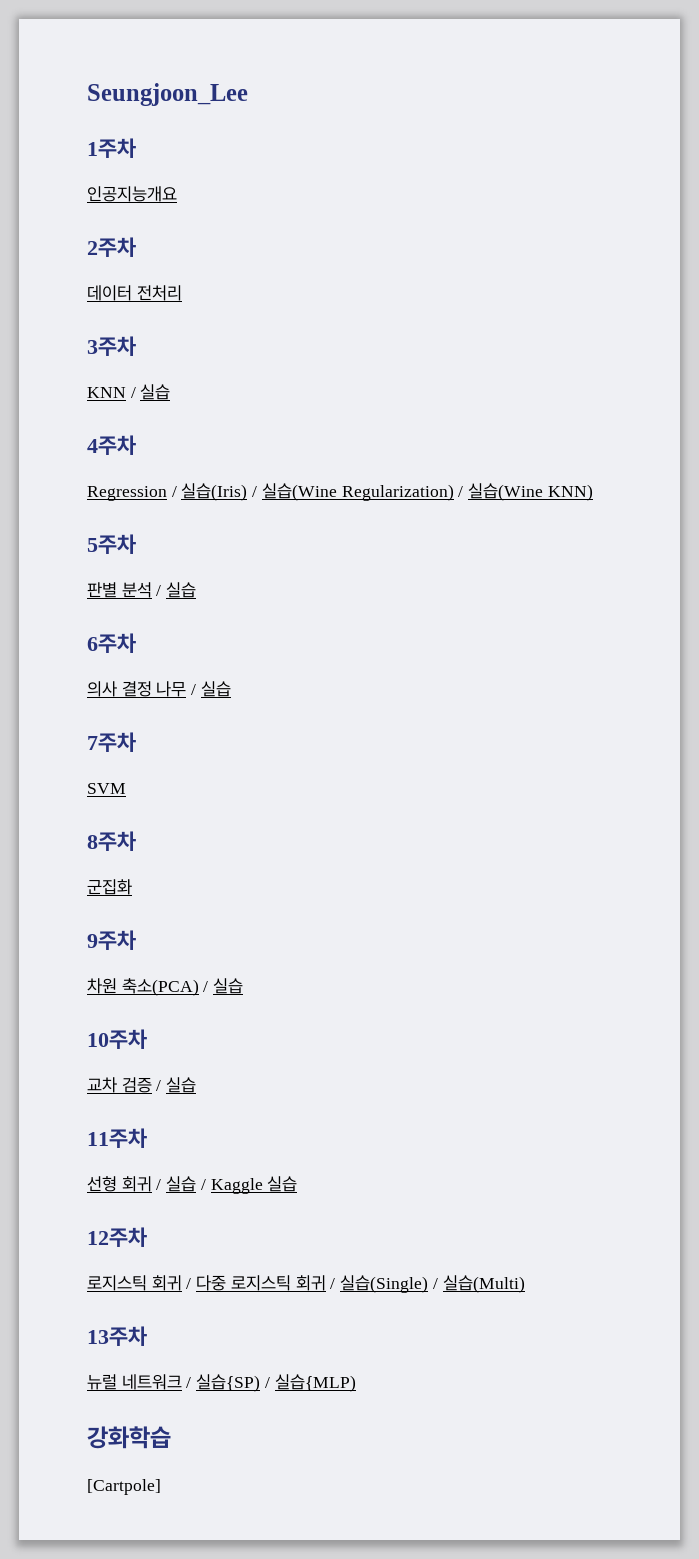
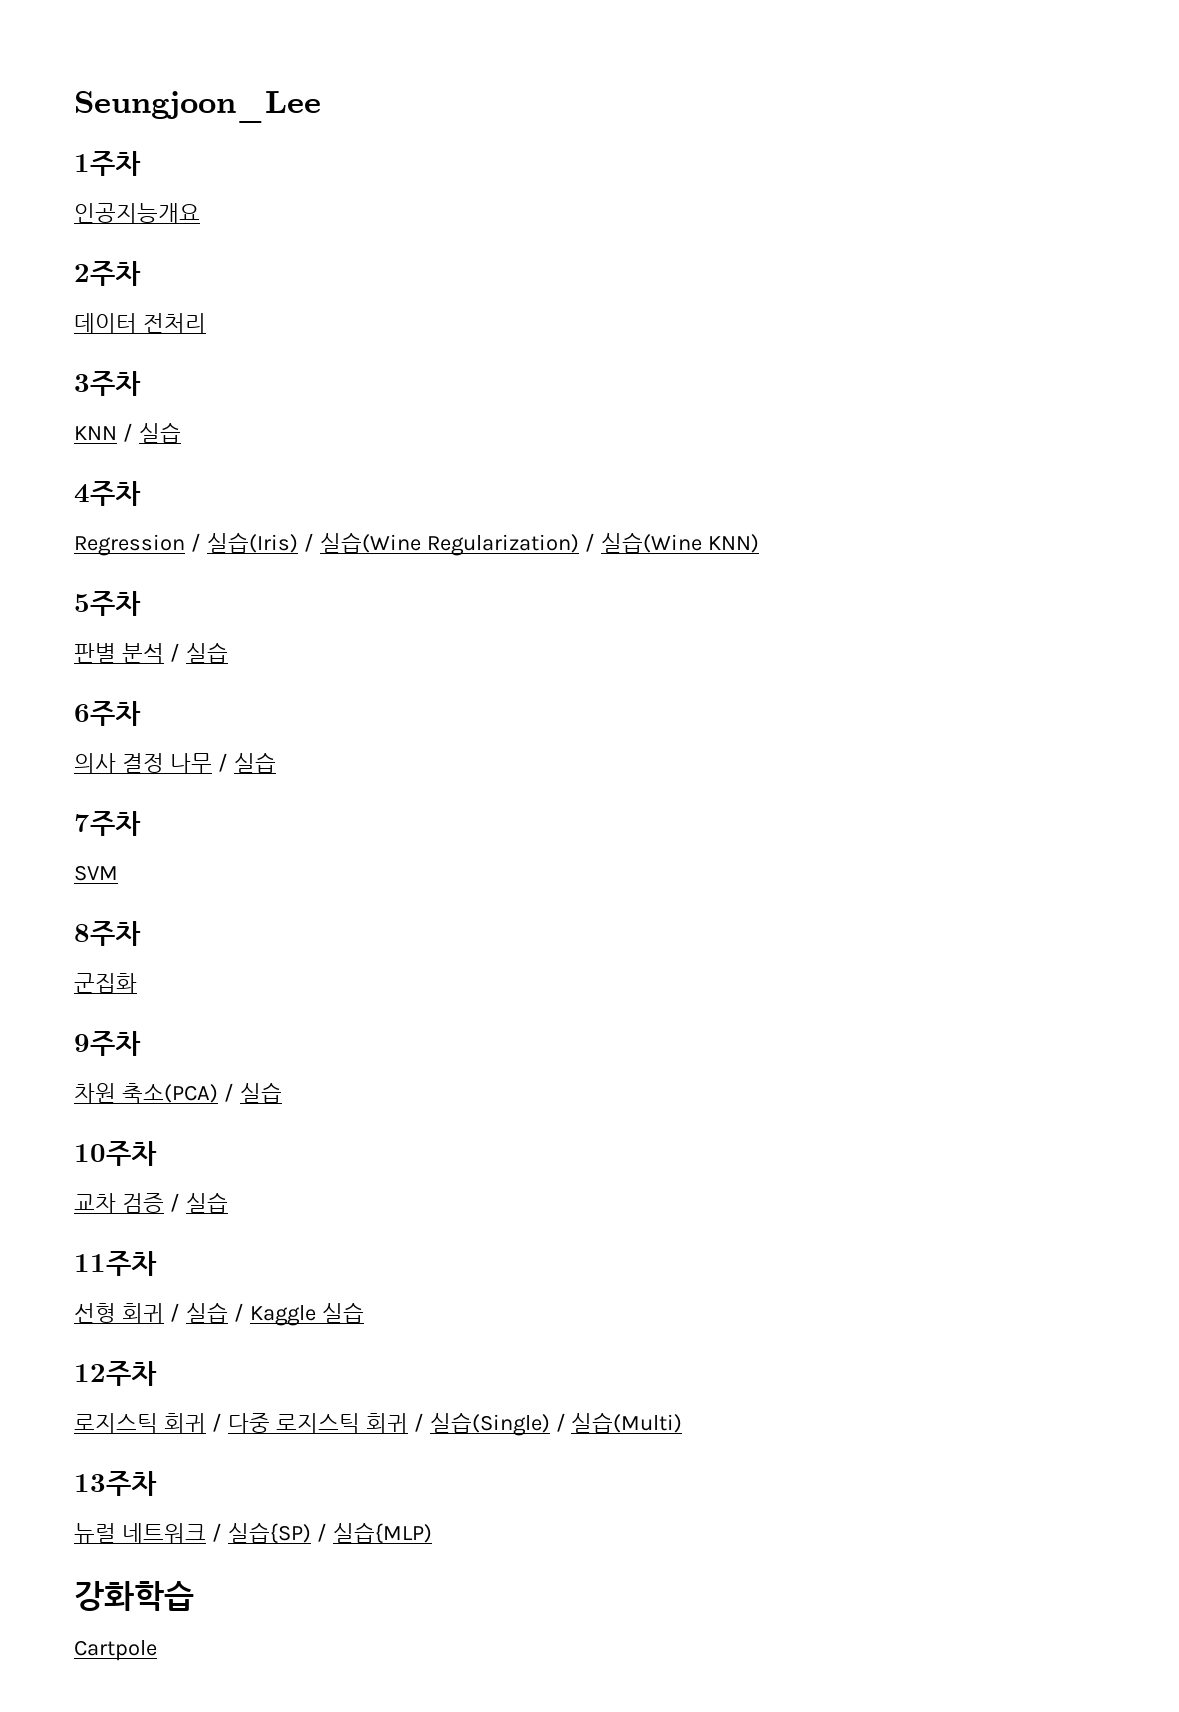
- [Cartpole]
+ Cartpole

